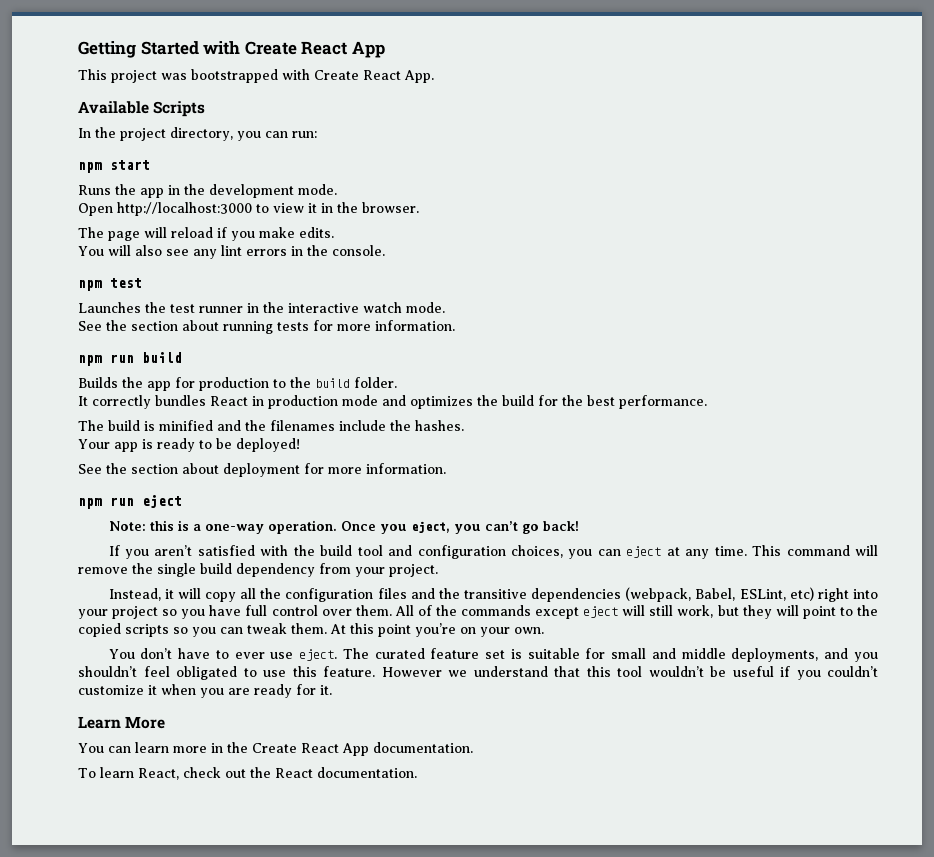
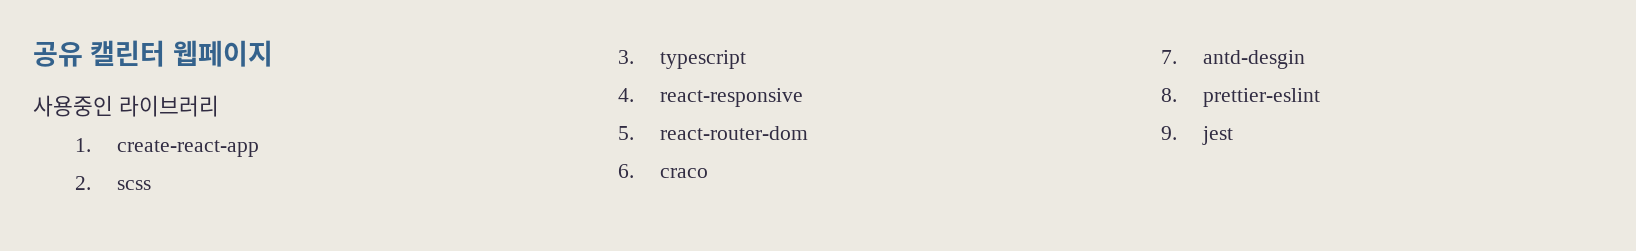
- Getting Started with Create React App
- This project was bootstrapped with Create React App.
- Available Scripts
- In the project directory, you can run:
- npm start
- Runs the app in the development mode.
- Open http://localhost:3000 to view it in the browser.
- The page will reload if you make edits.
- You will also see any lint errors in the console.
- npm test
- Launches the test runner in the interactive watch mode.
- See the section about running tests for more information.
- npm run build
- Builds the app for production to the build folder.
- It correctly bundles React in production mode and optimizes the build for the best performance.
- The build is minified and the filenames include the hashes.
- Your app is ready to be deployed!
- See the section about deployment for more information.
- npm run eject
- Note: this is a one-way operation. Once you eject, you can’t go back!
- If you aren’t satisfied with the build tool and configuration choices, you can eject at any time. This command will remove the single build dependency from your project.
- Instead, it will copy all the configuration files and the transitive dependencies (webpack, Babel, ESLint, etc) right into your project so you have full control over them. All of the commands except eject will still work, but they will point to the copied scripts so you can tweak them. At this point you’re on your own.
- You don’t have to ever use eject. The curated feature set is suitable for small and middle deployments, and you shouldn’t feel obligated to use this feature. However we understand that this tool wouldn’t be useful if you couldn’t customize it when you are ready for it.
- Learn More
- You can learn more in the Create React App documentation.
- To learn React, check out the React documentation.
+ 공유 캘린터 웹페이지
+ 사용중인 라이브러리
+ 1. create-react-app
+ 2. scss
+ 3. typescript
+ 4. react-responsive
+ 5. react-router-dom
+ 6. craco
+ 7. antd-desgin
+ 8. prettier-eslint
+ 9. jest

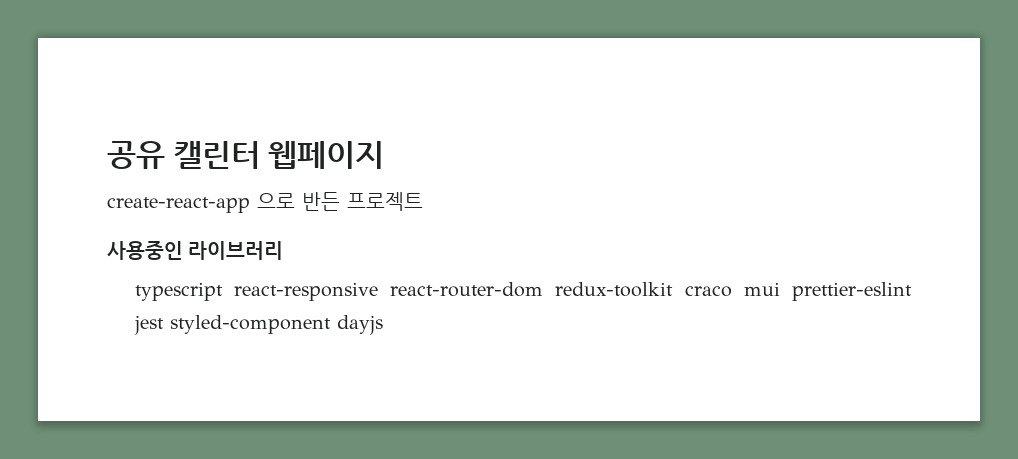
+ create-react-app 으로 반든 프로젝트
  사용중인 라이브러리
- 1. create-react-app
- 2. scss
- 3. typescript
- 4. react-responsive
- 5. react-router-dom
- 6. craco
- 7. antd-desgin
- 8. prettier-eslint
- 9. jest
+ typescript react-responsive react-router-dom redux-toolkit craco mui prettier-eslint jest styled-component dayjs

